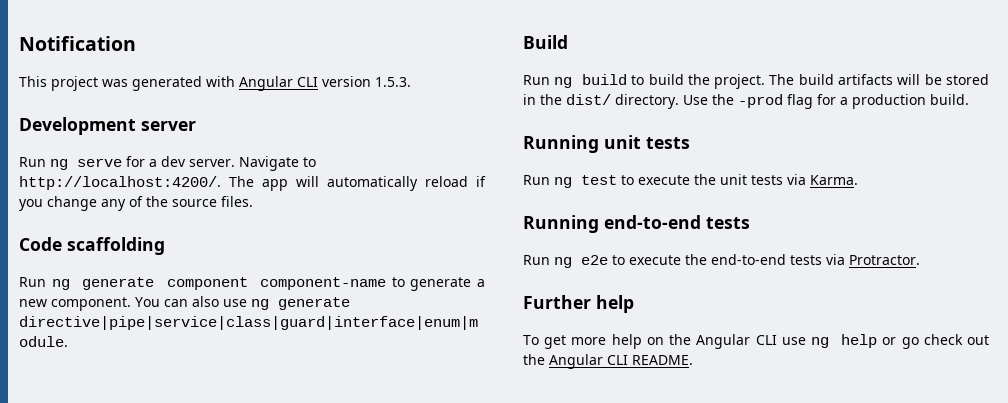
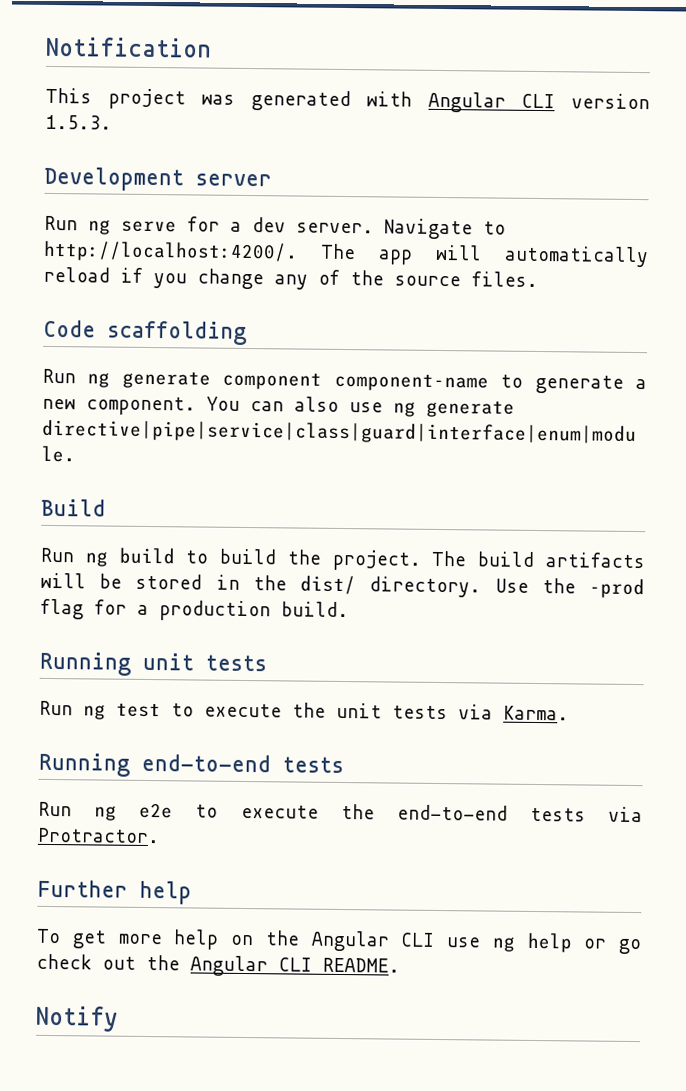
+ Notify

